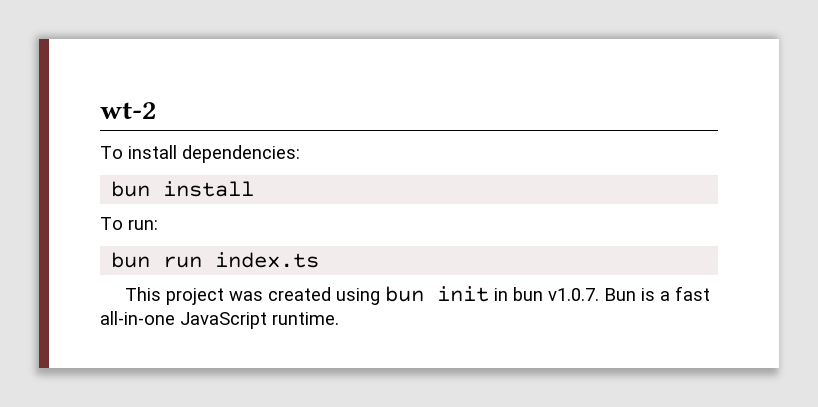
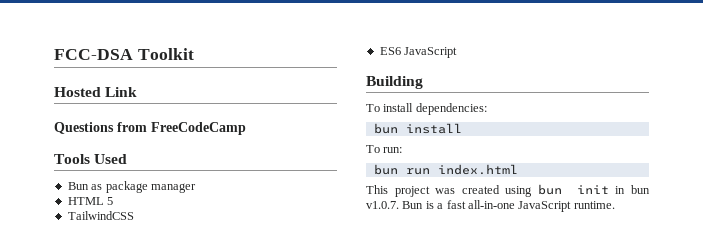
- wt-2
+ FCC-DSA Toolkit
+ Hosted Link
+ Questions from FreeCodeCamp
+ Tools Used
+ Bun as package manager
+ HTML 5
+ TailwindCSS
+ ES6 JavaScript
+ Building
- bun run index.ts
+ bun run index.html

